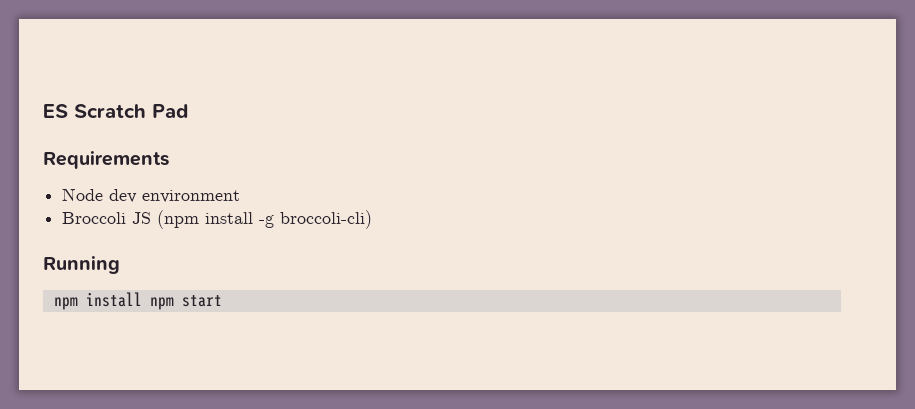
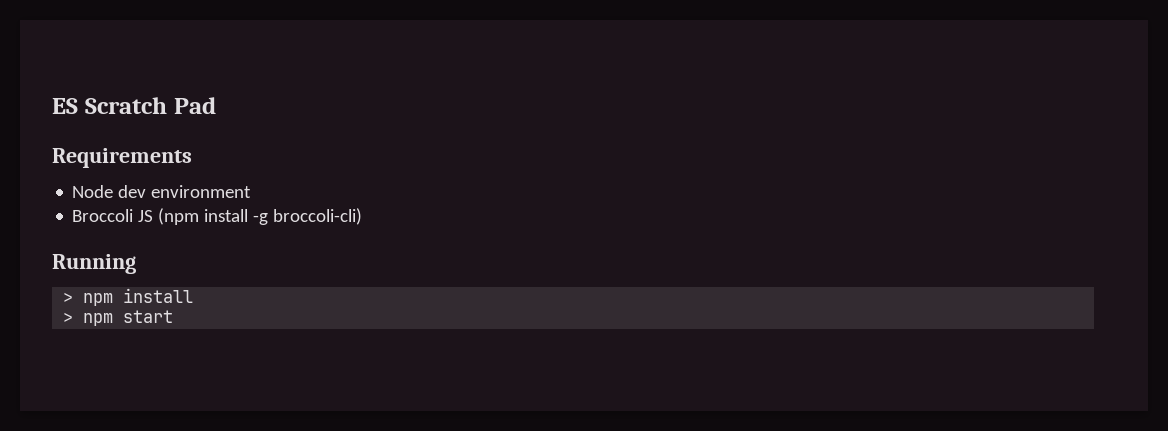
- npm install npm start
+ > npm install
+ > npm start

